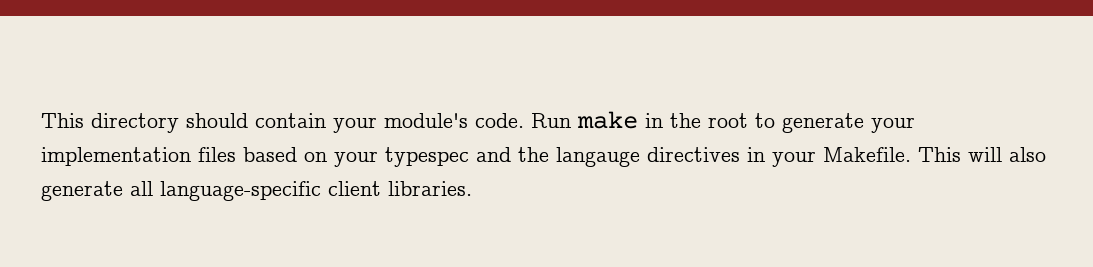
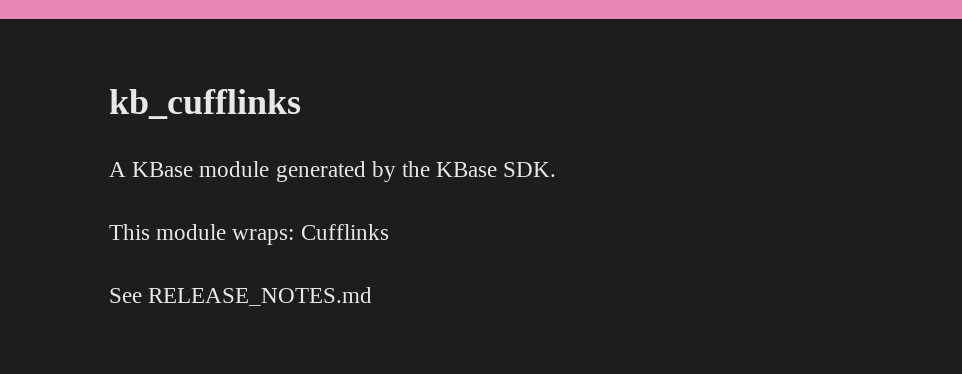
- This directory should contain your module's code. Run make in the root to generate your implementation files based on your typespec and the langauge directives in your Makefile. This will also generate all language-specific client libraries.
+ kb_cufflinks
+ A KBase module generated by the KBase SDK.
+ This module wraps: Cufflinks
+ See RELEASE_NOTES.md

